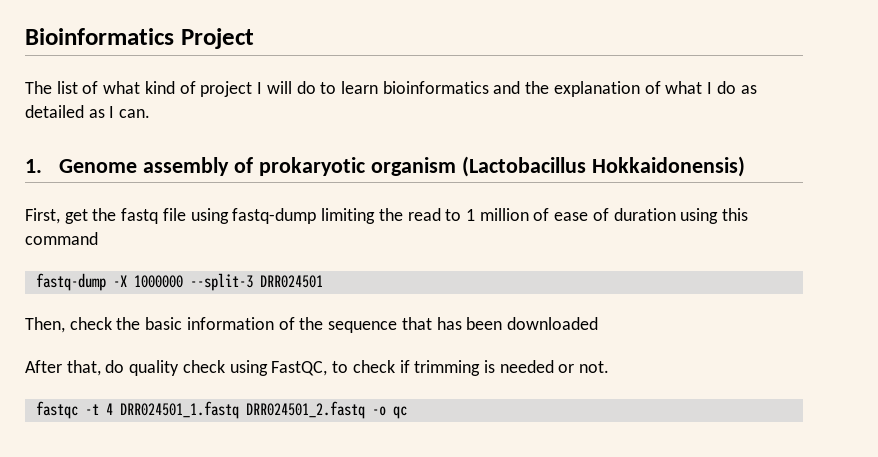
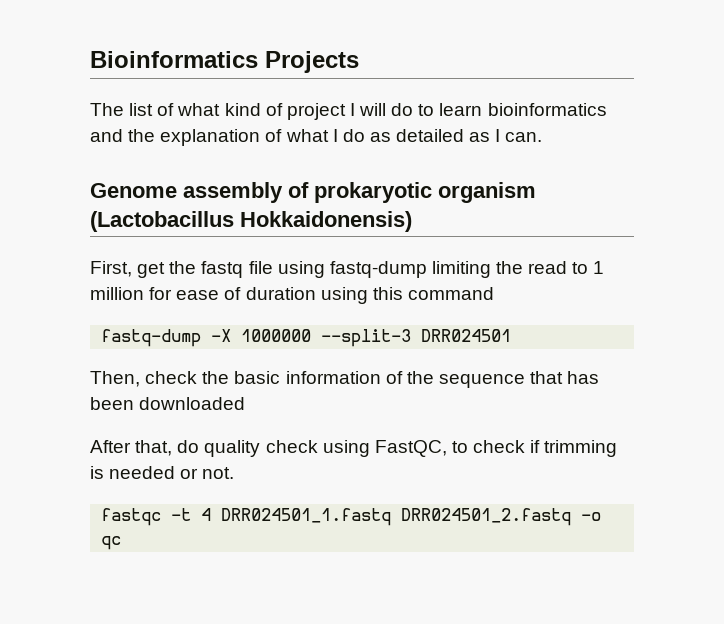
- Bioinformatics Project
+ Bioinformatics Projects
- 1. Genome assembly of prokaryotic organism (Lactobacillus Hokkaidonensis)
+ Genome assembly of prokaryotic organism (Lactobacillus Hokkaidonensis)
- First, get the fastq file using fastq-dump limiting the read to 1 million of ease of duration using this command
+ First, get the fastq file using fastq-dump limiting the read to 1 million for ease of duration using this command

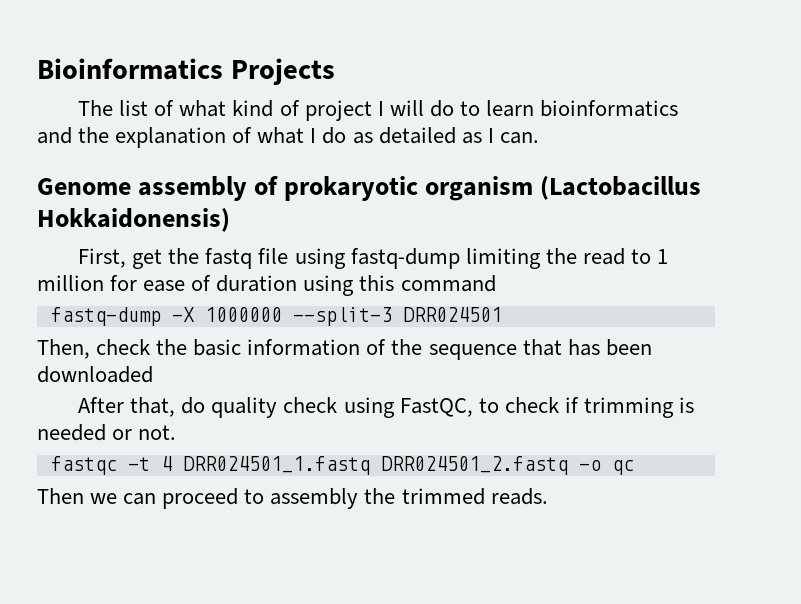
+ Then we can proceed to assembly the trimmed reads.

